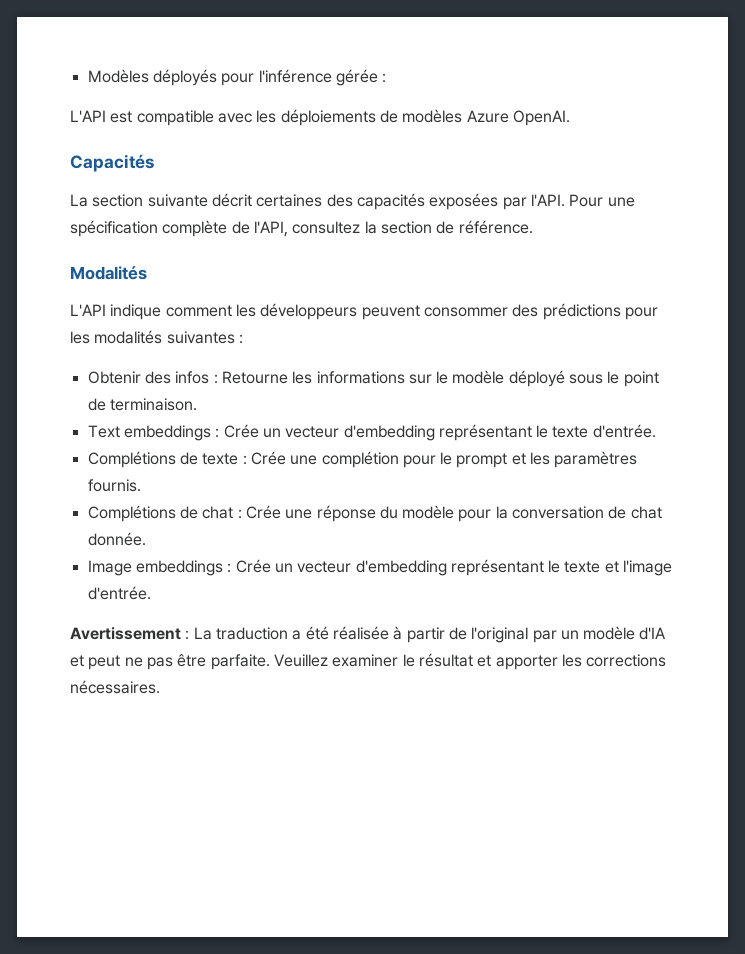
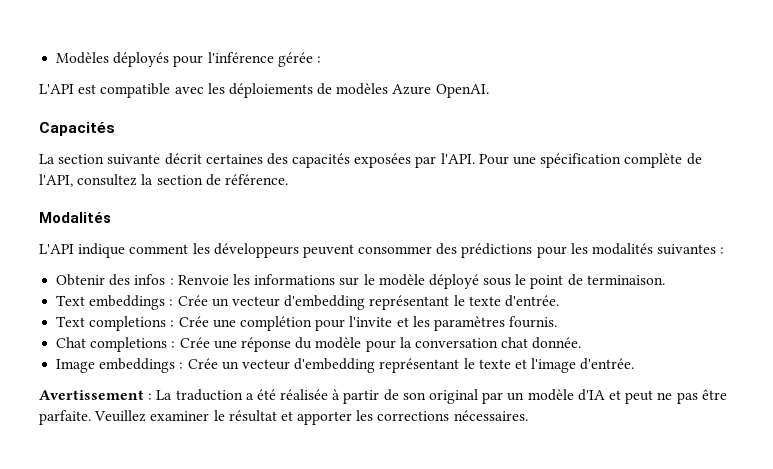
- Obtenir des infos : Retourne les informations sur le modèle déployé sous le point de terminaison.
+ Obtenir des infos : Renvoie les informations sur le modèle déployé sous le point de terminaison.
- Complétions de texte : Crée une complétion pour le prompt et les paramètres fournis.
+ Text completions : Crée une complétion pour l'invite et les paramètres fournis.
- Complétions de chat : Crée une réponse du modèle pour la conversation de chat donnée.
+ Chat completions : Crée une réponse du modèle pour la conversation chat donnée.
- Avertissement : La traduction a été réalisée à partir de l'original par un modèle d'IA et peut ne pas être parfaite.
+ Avertissement : La traduction a été réalisée à partir de son original par un modèle d'IA et peut ne pas être parfaite.

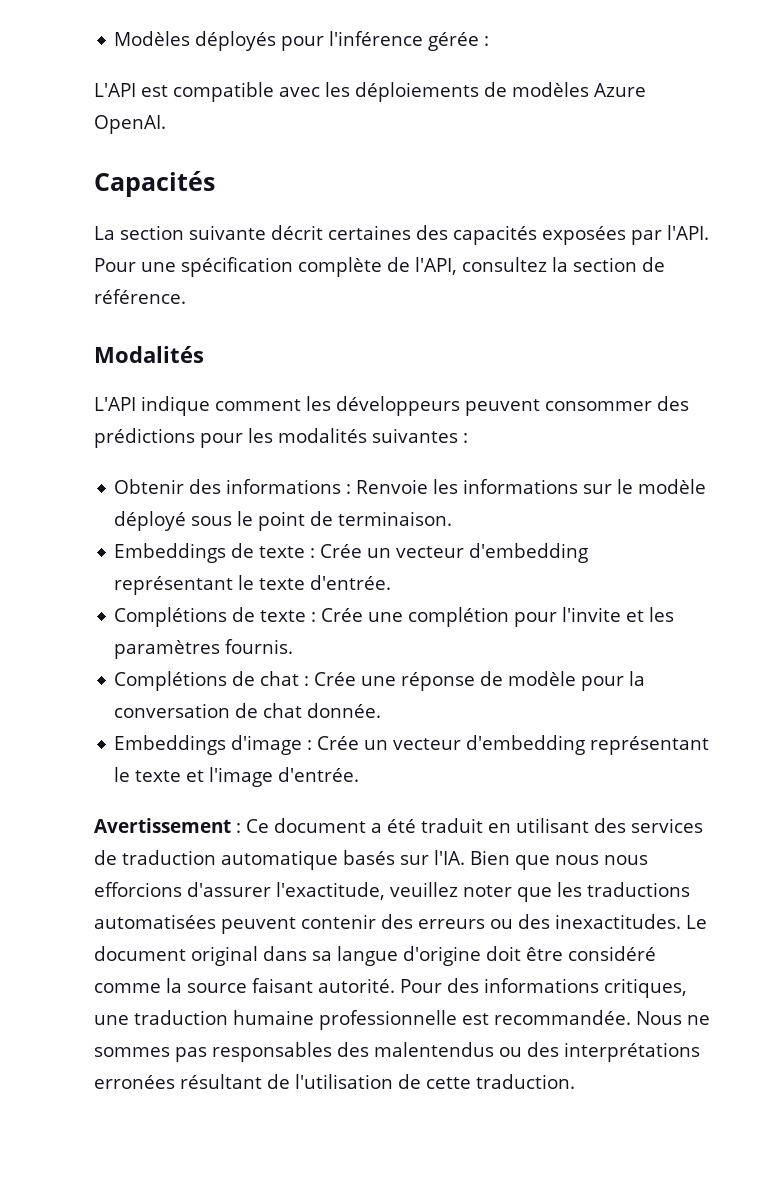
- Obtenir des infos : Renvoie les informations sur le modèle déployé sous le point de terminaison.
+ Obtenir des informations : Renvoie les informations sur le modèle déployé sous le point de terminaison.
- Text embeddings : Crée un vecteur d'embedding représentant le texte d'entrée.
+ Embeddings de texte : Crée un vecteur d'embedding représentant le texte d'entrée.
- Text completions : Crée une complétion pour l'invite et les paramètres fournis.
+ Complétions de texte : Crée une complétion pour l'invite et les paramètres fournis.
- Chat completions : Crée une réponse du modèle pour la conversation chat donnée.
+ Complétions de chat : Crée une réponse de modèle pour la conversation de chat donnée.
- Image embeddings : Crée un vecteur d'embedding représentant le texte et l'image d'entrée.
+ Embeddings d'image : Crée un vecteur d'embedding représentant le texte et l'image d'entrée.
- Avertissement : La traduction a été réalisée à partir de son original par un modèle d'IA et peut ne pas être parfaite. Veuillez examiner le résultat et apporter les corrections nécessaires.
+ Avertissement : Ce document a été traduit en utilisant des services de traduction automatique basés sur l'IA. Bien que nous nous efforcions d'assurer l'exactitude, veuillez noter que les traductions automatisées peuvent contenir des erreurs ou des inexactitudes. Le document original dans sa langue d'origine doit être considéré comme la source faisant autorité. Pour des informations critiques, une traduction humaine professionnelle est recommandée. Nous ne sommes pas responsables des malentendus ou des interprétations erronées résultant de l'utilisation de cette traduction.

